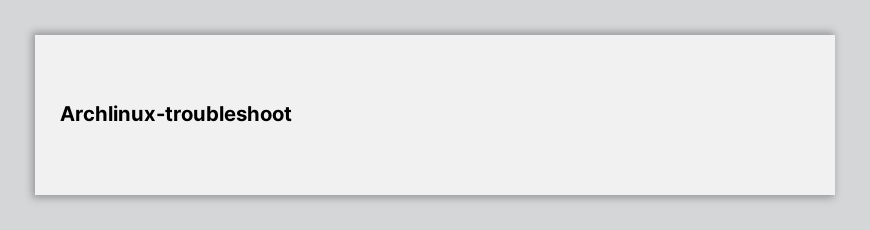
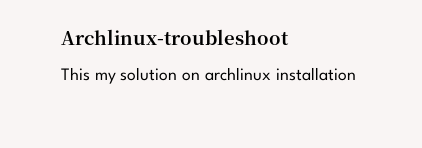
+ This my solution on archlinux installation

